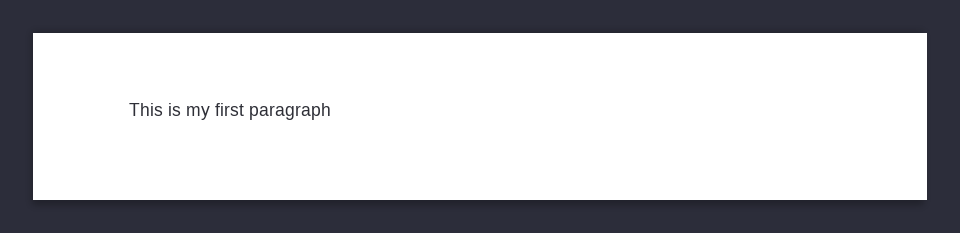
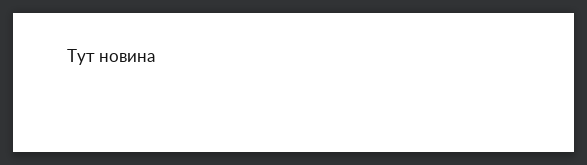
- This is my first paragraph
+ Тут новина

